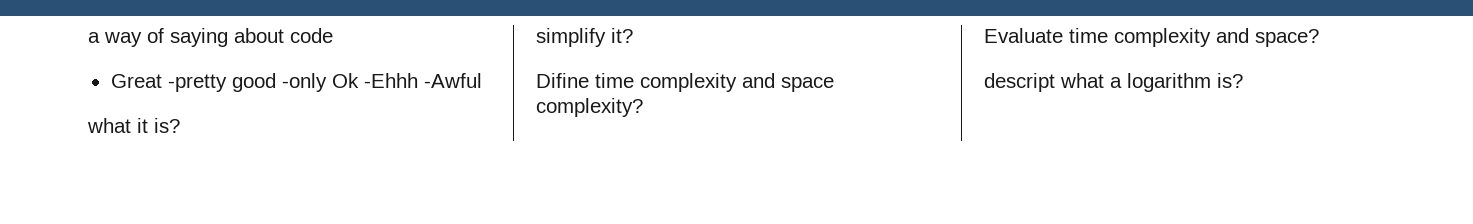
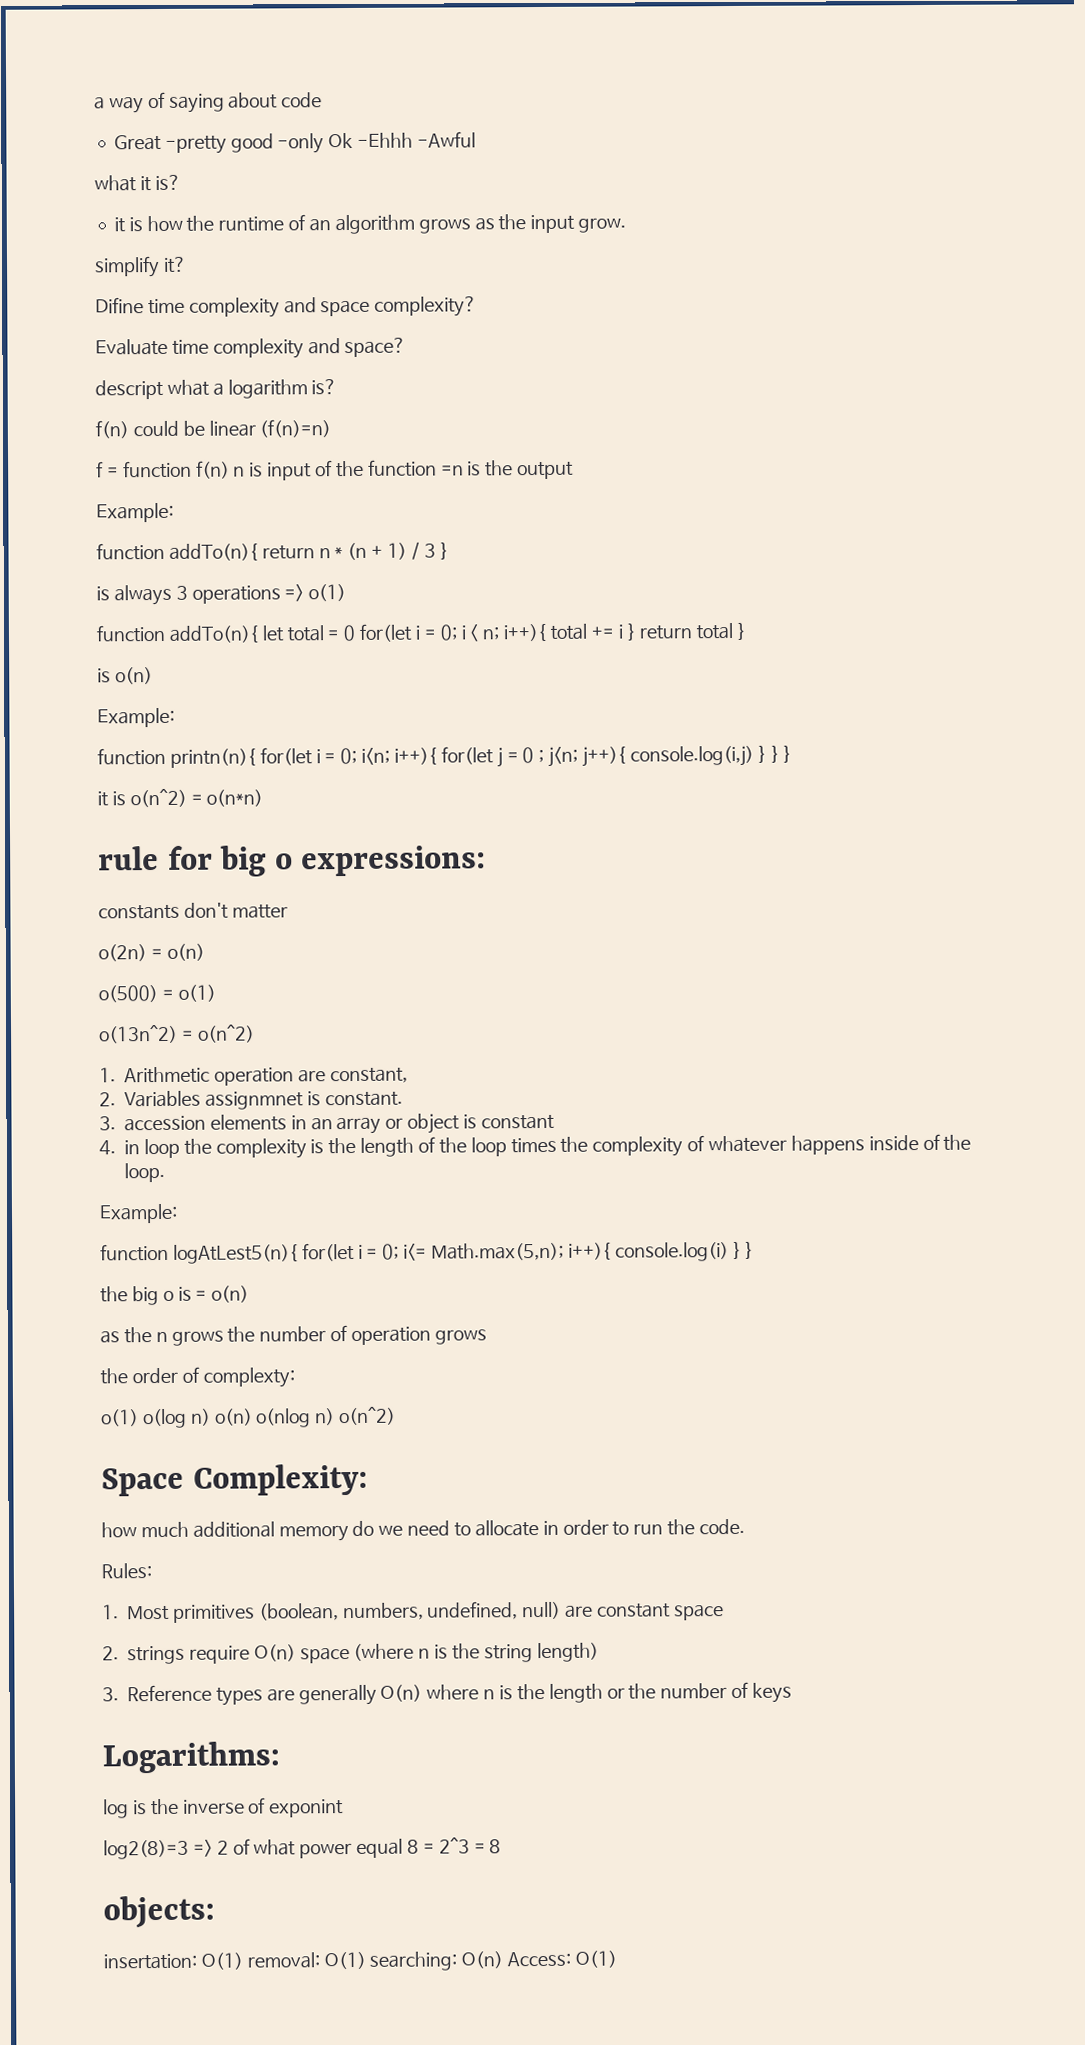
+ it is how the runtime of an algorithm grows as the input grow.
+ f(n) could be linear (f(n)=n)
+ f = function f(n) n is input of the function =n is the output
+ Example:
+ function addTo(n){ return n * (n + 1) / 3 }
+ is always 3 operations => o(1)
+ function addTo(n){ let total = 0 for(let i = 0; i < n; i++){ total += i } return total }
+ is o(n)
+ Example:
+ function printn(n){ for(let i = 0; i<n; i++){ for(let j = 0 ; j<n; j++){ console.log(i,j) } } }
+ it is o(n^2) = o(n*n)
+ rule for big o expressions:
+ constants don't matter
+ o(2n) = o(n)
+ o(500) = o(1)
+ o(13n^2) = o(n^2)
+ 1. Arithmetic operation are constant,
+ 2. Variables assignmnet is constant.
+ 3. accession elements in an array or object is constant
+ 4. in loop the complexity is the length of the loop times the complexity of whatever happens inside of the loop.
+ Example:
+ function logAtLest5(n){ for(let i = 0; i<= Math.max(5,n); i++){ console.log(i) } }
+ the big o is = o(n)
+ as the n grows the number of operation grows
+ the order of complexty:
+ o(1) o(log n) o(n) o(nlog n) o(n^2)
+ Space Complexity:
+ how much additional memory do we need to allocate in order to run the code.
+ Rules:
+ 1. Most primitives (boolean, numbers, undefined, null) are constant space
+ 2. strings require O(n) space (where n is the string length)
+ 3. Reference types are generally O(n) where n is the length or the number of keys
+ Logarithms:
+ log is the inverse of exponint
+ log2(8)=3 => 2 of what power equal 8 = 2^3 = 8
+ objects:
+ insertation: O(1) removal: O(1) searching: O(n) Access: O(1)

